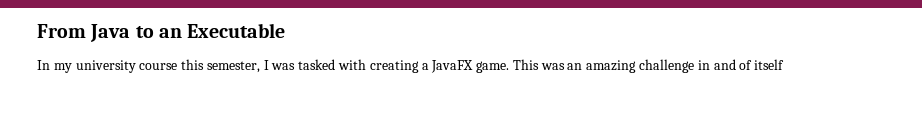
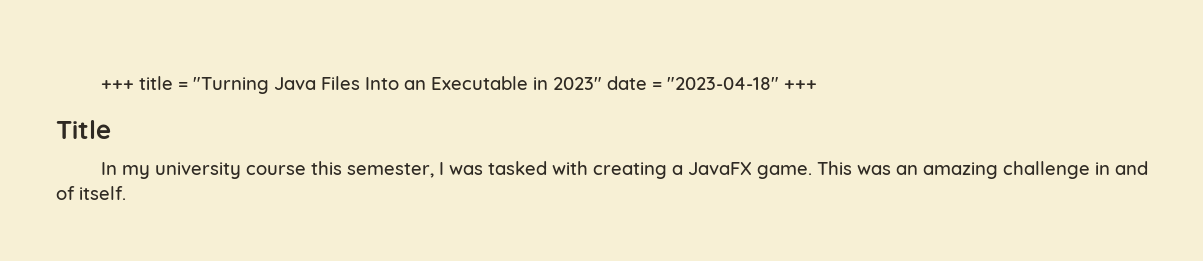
- From Java to an Executable
+ +++ title = "Turning Java Files Into an Executable in 2023" date = "2023-04-18" +++
+ Title
- This was an amazing challenge in and of itself
+ This was an amazing challenge in and of itself.

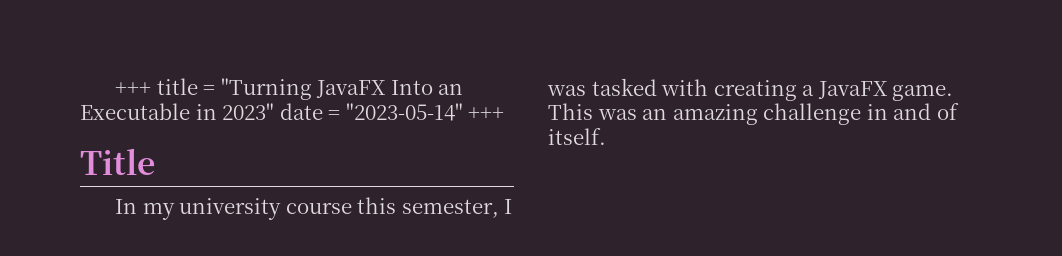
- +++ title = "Turning Java Files Into an Executable in 2023" date = "2023-04-18" +++
+ +++ title = "Turning JavaFX Into an Executable in 2023" date = "2023-05-14" +++

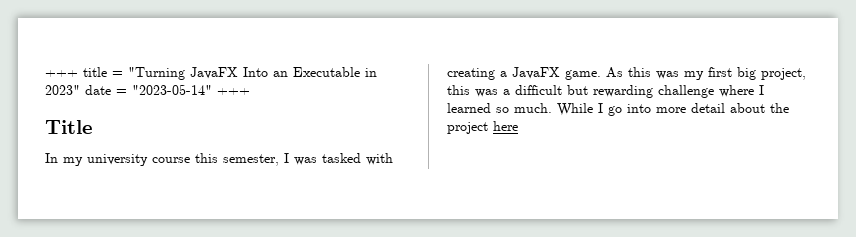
- This was an amazing challenge in and of itself.
+ As this was my first big project, this was a difficult but rewarding challenge where I learned so much. While I go into more detail about the project here

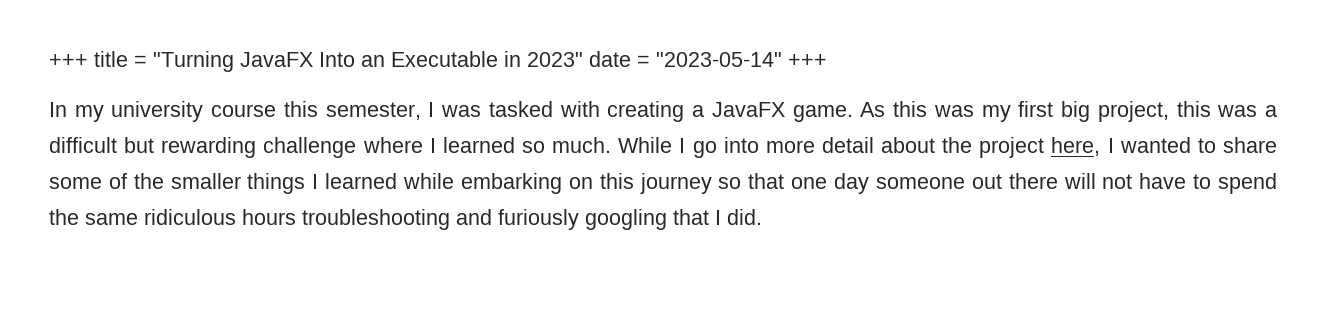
- Title
- While I go into more detail about the project here
+ While I go into more detail about the project here, I wanted to share some of the smaller things I learned while embarking on this journey so that one day someone out there will not have to spend the same ridiculous hours troubleshooting and furiously googling that I did.

